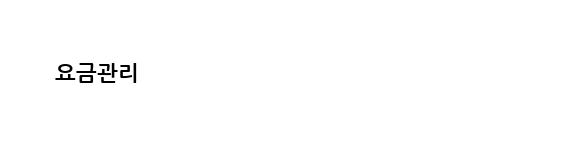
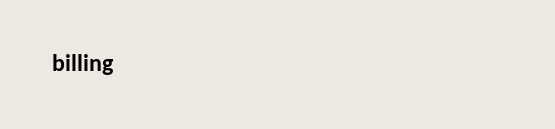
- 요금관리
+ billing

